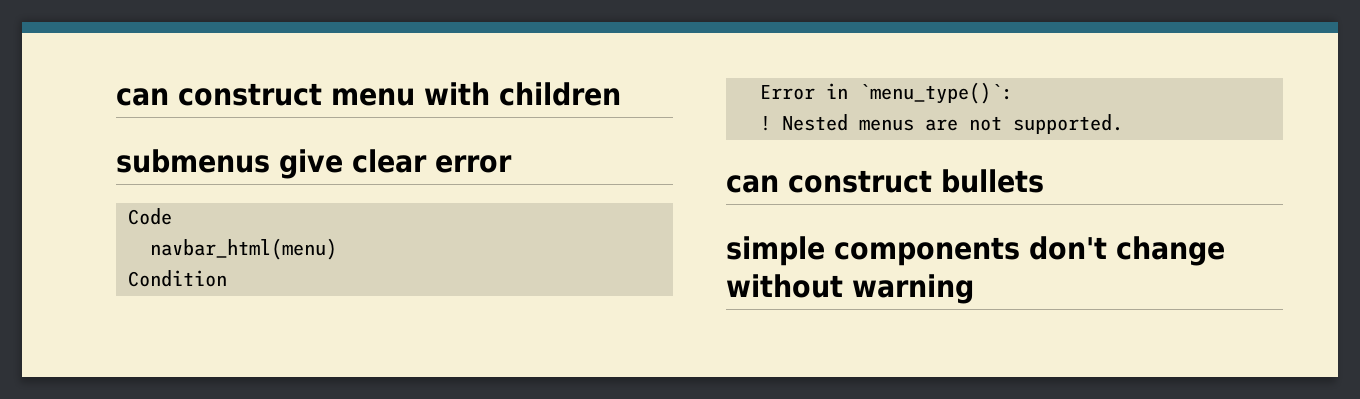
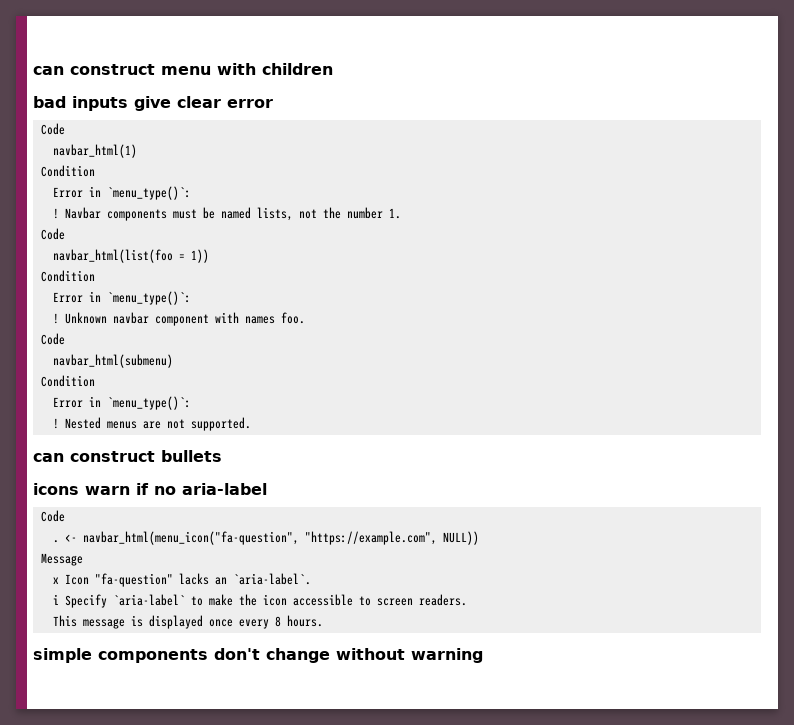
- submenus give clear error
+ bad inputs give clear error
- navbar_html(menu)
+ navbar_html(1)
+ Condition
+ Error in `menu_type()`:
+ ! Navbar components must be named lists, not the number 1.
+ Code
+ navbar_html(list(foo = 1))
+ Condition
+ Error in `menu_type()`:
+ ! Unknown navbar component with names foo.
+ Code
+ navbar_html(submenu)
+ icons warn if no aria-label
+ Code
+ . <- navbar_html(menu_icon("fa-question", "https://example.com", NULL))
+ Message
+ x Icon "fa-question" lacks an `aria-label`.
+ i Specify `aria-label` to make the icon accessible to screen readers.
+ This message is displayed once every 8 hours.

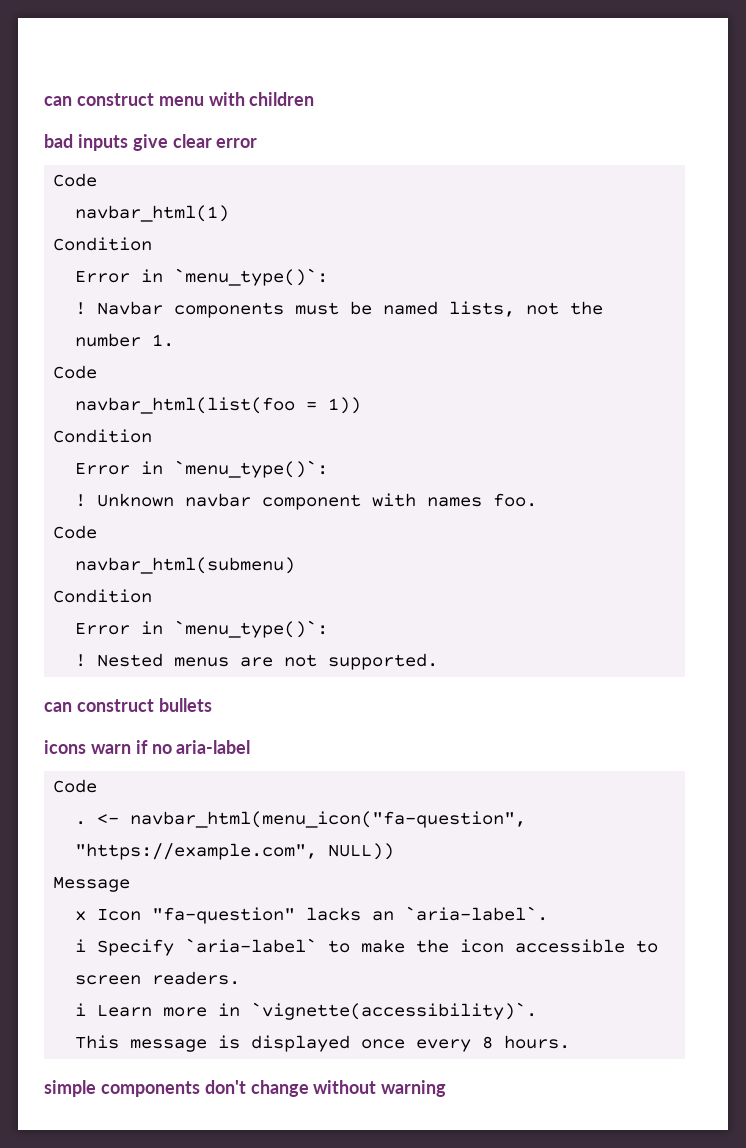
+ i Learn more in `vignette(accessibility)`.

